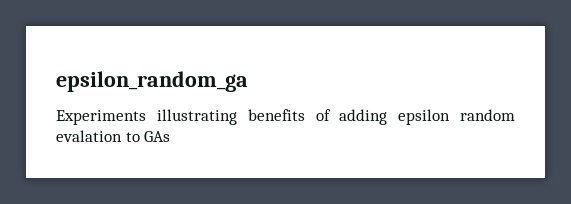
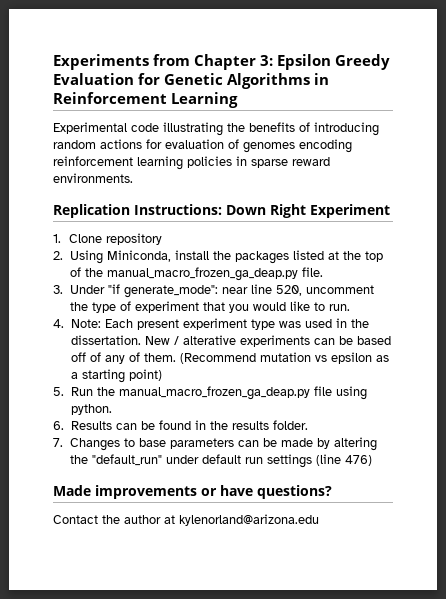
- epsilon_random_ga
- Experiments illustrating benefits of adding epsilon random evalation to GAs
+ Experiments from Chapter 3: Epsilon Greedy Evaluation for Genetic Algorithms in Reinforcement Learning
+ Experimental code illustrating the benefits of introducing random actions for evaluation of genomes encoding reinforcement learning policies in sparse reward environments.
+ Replication Instructions: Down Right Experiment
+ 1. Clone repository
+ 2. Using Miniconda, install the packages listed at the top of the manual_macro_frozen_ga_deap.py file.
+ 3. Under "if generate_mode": near line 520, uncomment the type of experiment that you would like to run.
+ 4. Note: Each present experiment type was used in the dissertation. New / alterative experiments can be based off of any of them. (Recommend mutation vs epsilon as a starting point)
+ 5. Run the manual_macro_frozen_ga_deap.py file using python.
+ 6. Results can be found in the results folder.
+ 7. Changes to base parameters can be made by altering the "default_run" under default run settings (line 476)
+ Made improvements or have questions?
+ Contact the author at kylenorland@arizona.edu

